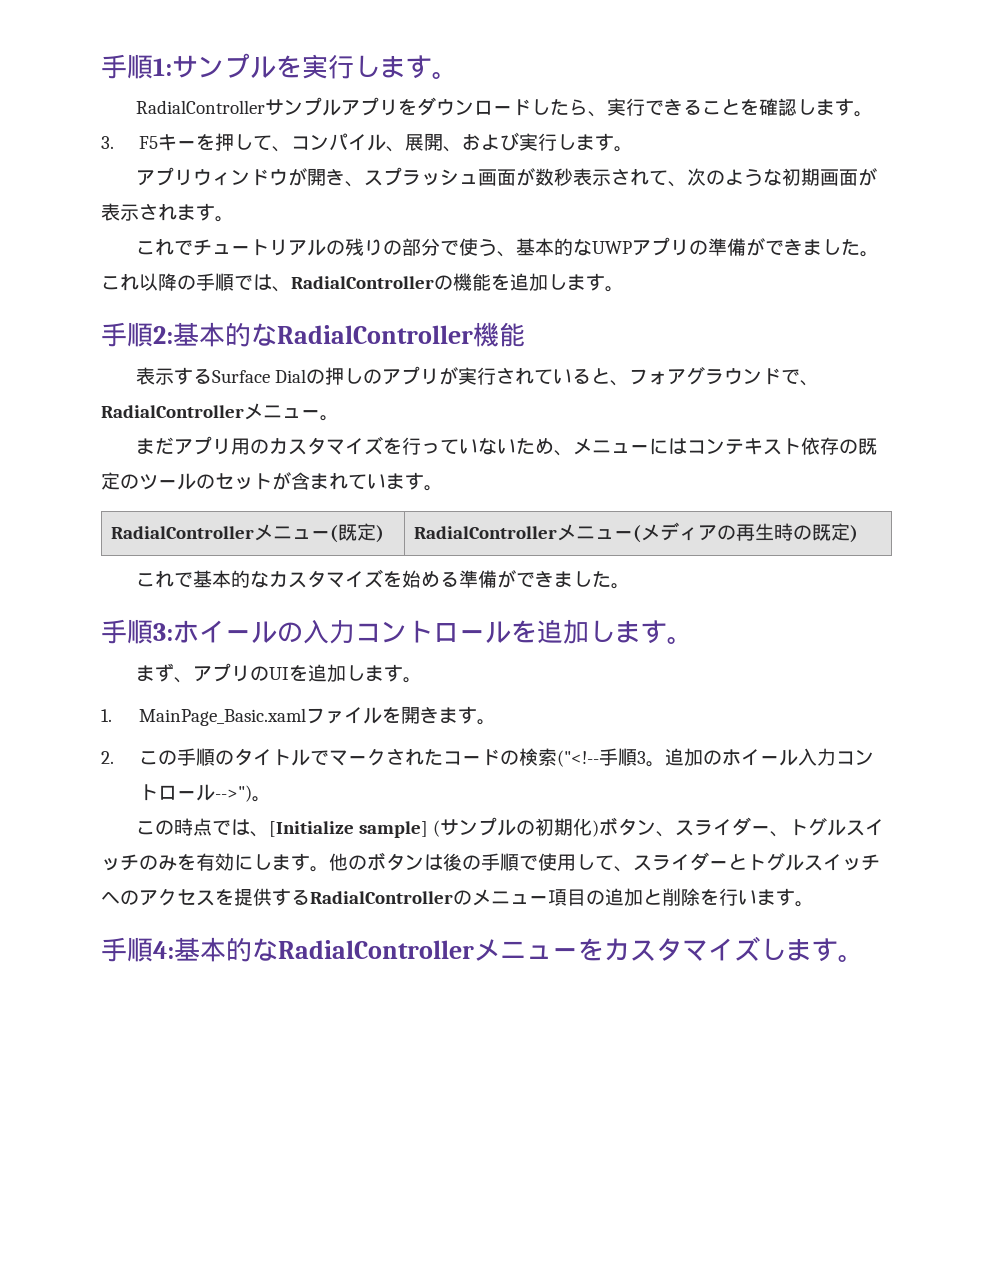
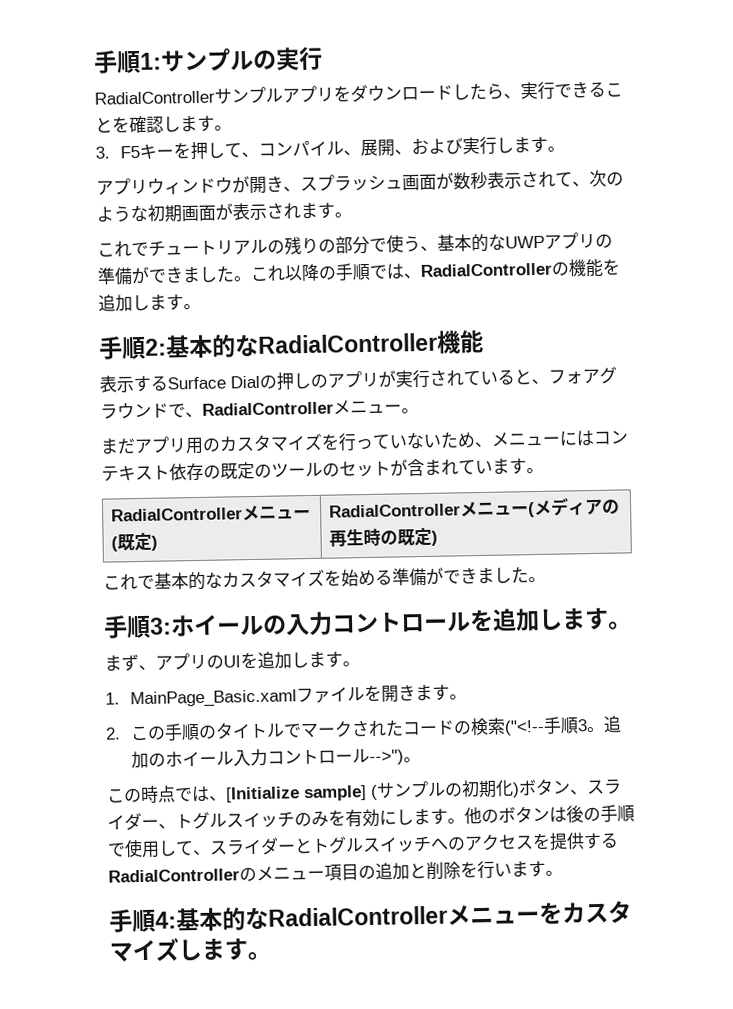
- 手順1:サンプルを実行します。
+ 手順1:サンプルの実行

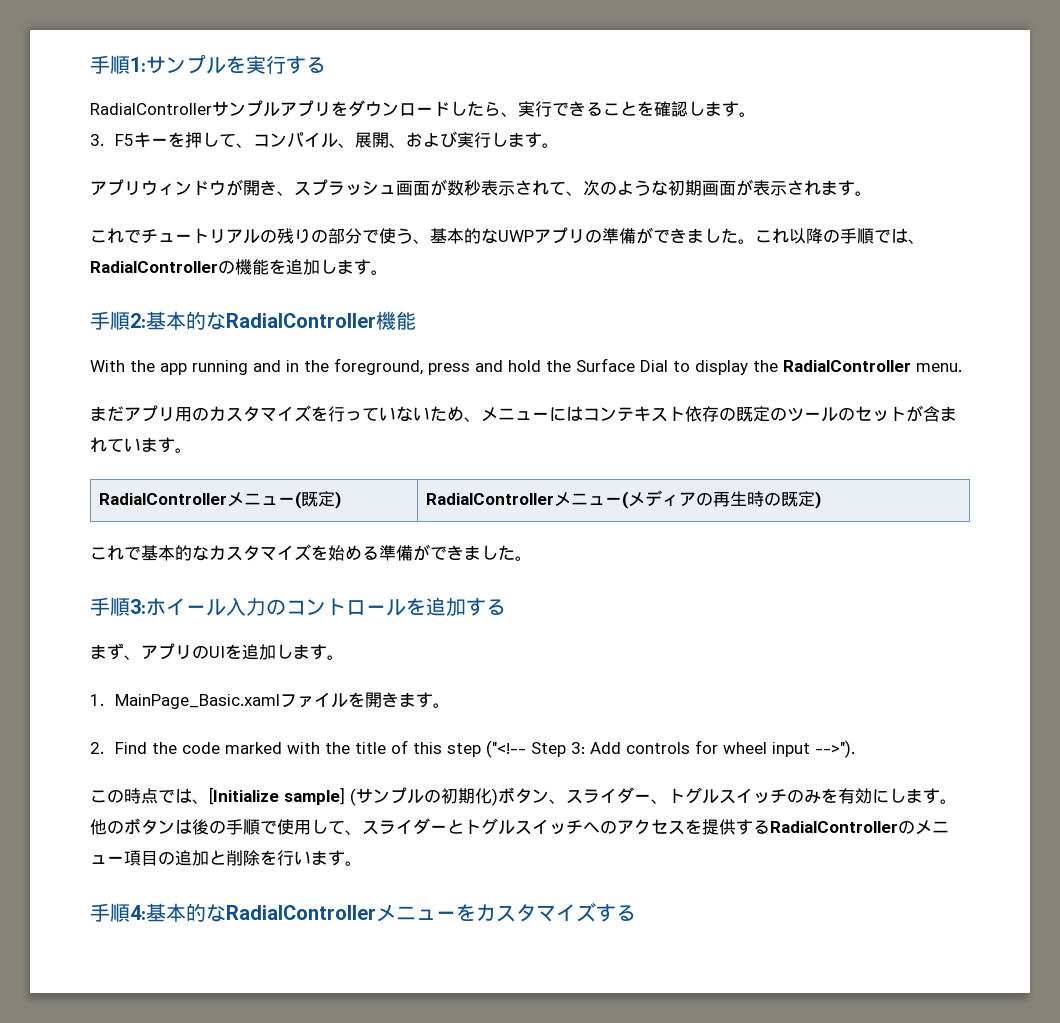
- 手順1:サンプルの実行
+ 手順1:サンプルを実行する
- 表示するSurface Dialの押しのアプリが実行されていると、フォアグラウンドで、RadialControllerメニュー。
+ With the app running and in the foreground, press and hold the Surface Dial to display the RadialController menu.
- 手順3:ホイールの入力コントロールを追加します。
+ 手順3:ホイール入力のコントロールを追加する
- 2.この手順のタイトルでマークされたコードの検索("<!--手順3。追加のホイール入力コントロール-->")。
+ 2. Find the code marked with the title of this step ("<!-- Step 3: Add controls for wheel input -->").
- 手順4:基本的なRadialControllerメニューをカスタマイズします。
+ 手順4:基本的なRadialControllerメニューをカスタマイズする

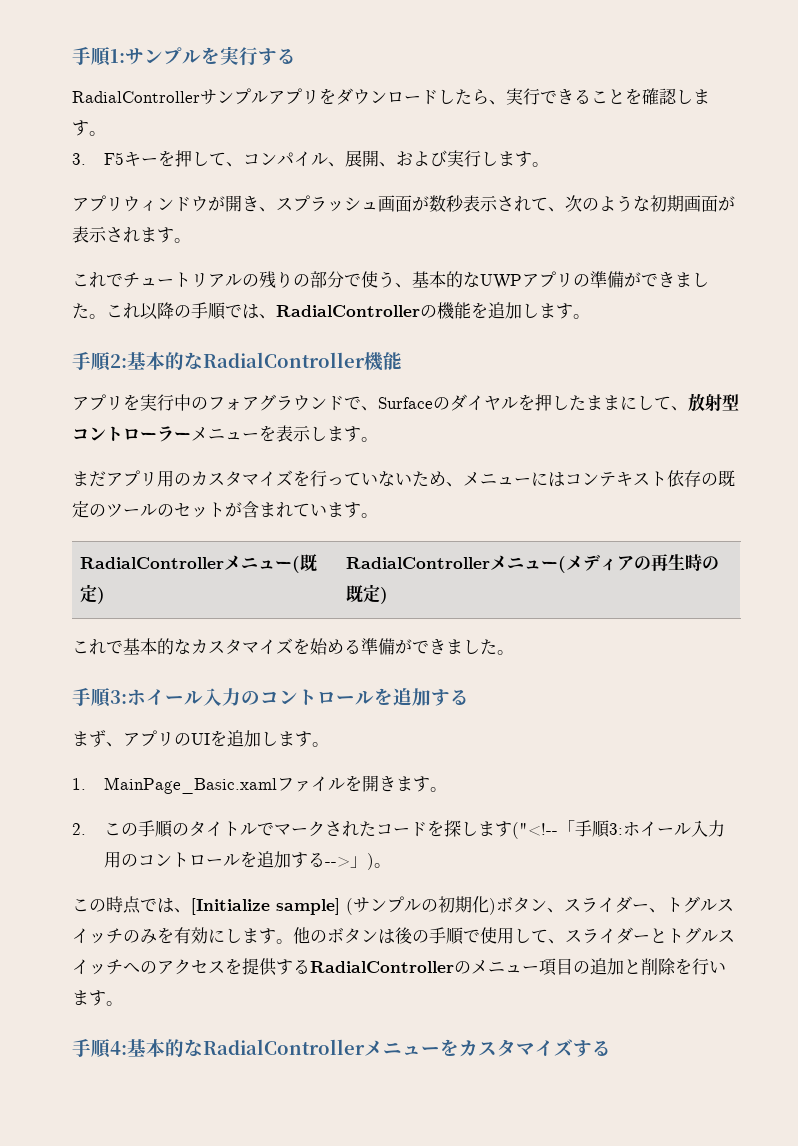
- With the app running and in the foreground, press and hold the Surface Dial to display the RadialController menu.
+ アプリを実行中のフォアグラウンドで、Surfaceのダイヤルを押したままにして、放射型コントローラーメニューを表示します。
- 2. Find the code marked with the title of this step ("<!-- Step 3: Add controls for wheel input -->").
+ 2.この手順のタイトルでマークされたコードを探します("<!--「手順3:ホイール入力用のコントロールを追加する-->」)。

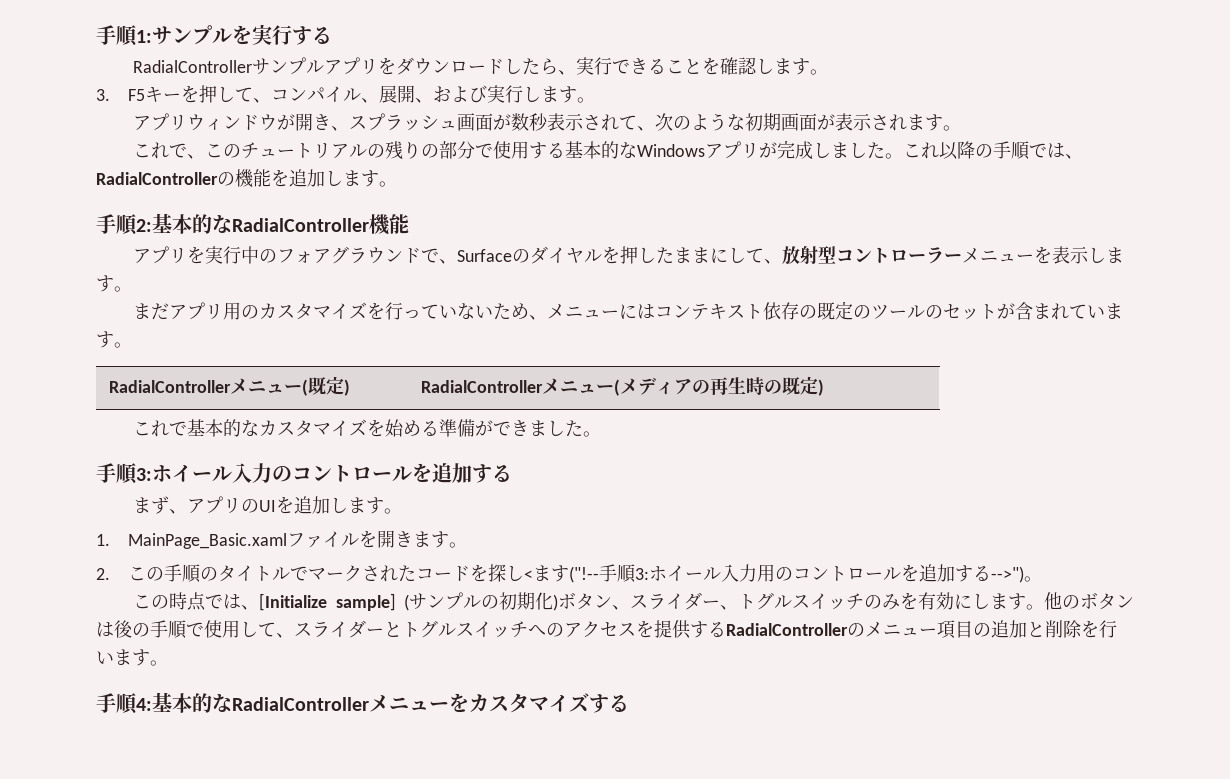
- これでチュートリアルの残りの部分で使う、基本的なUWPアプリの準備ができました。
+ これで、このチュートリアルの残りの部分で使用する基本的なWindowsアプリが完成しました。
- 2.この手順のタイトルでマークされたコードを探します("<!--「手順3:ホイール入力用のコントロールを追加する-->」)。
+ 2.この手順のタイトルでマークされたコードを探し<ます("!--手順3:ホイール入力用のコントロールを追加する-->")。

